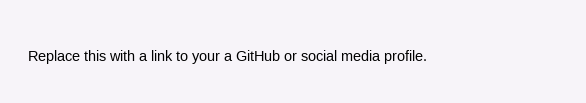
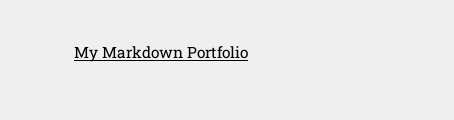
- Replace this with a link to your a GitHub or social media profile.
+ My Markdown Portfolio

